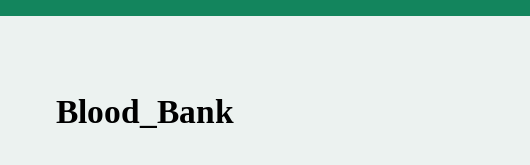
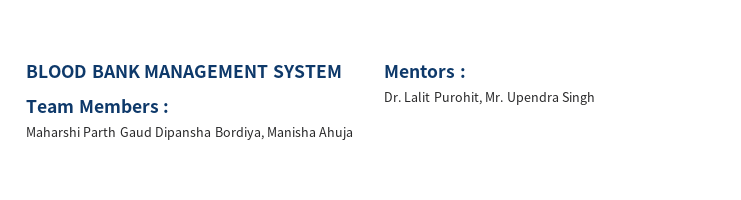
- Blood_Bank
+ BLOOD BANK MANAGEMENT SYSTEM
+ Team Members :
+ Maharshi Parth Gaud Dipansha Bordiya, Manisha Ahuja
+ Mentors :
+ Dr. Lalit Purohit, Mr. Upendra Singh

